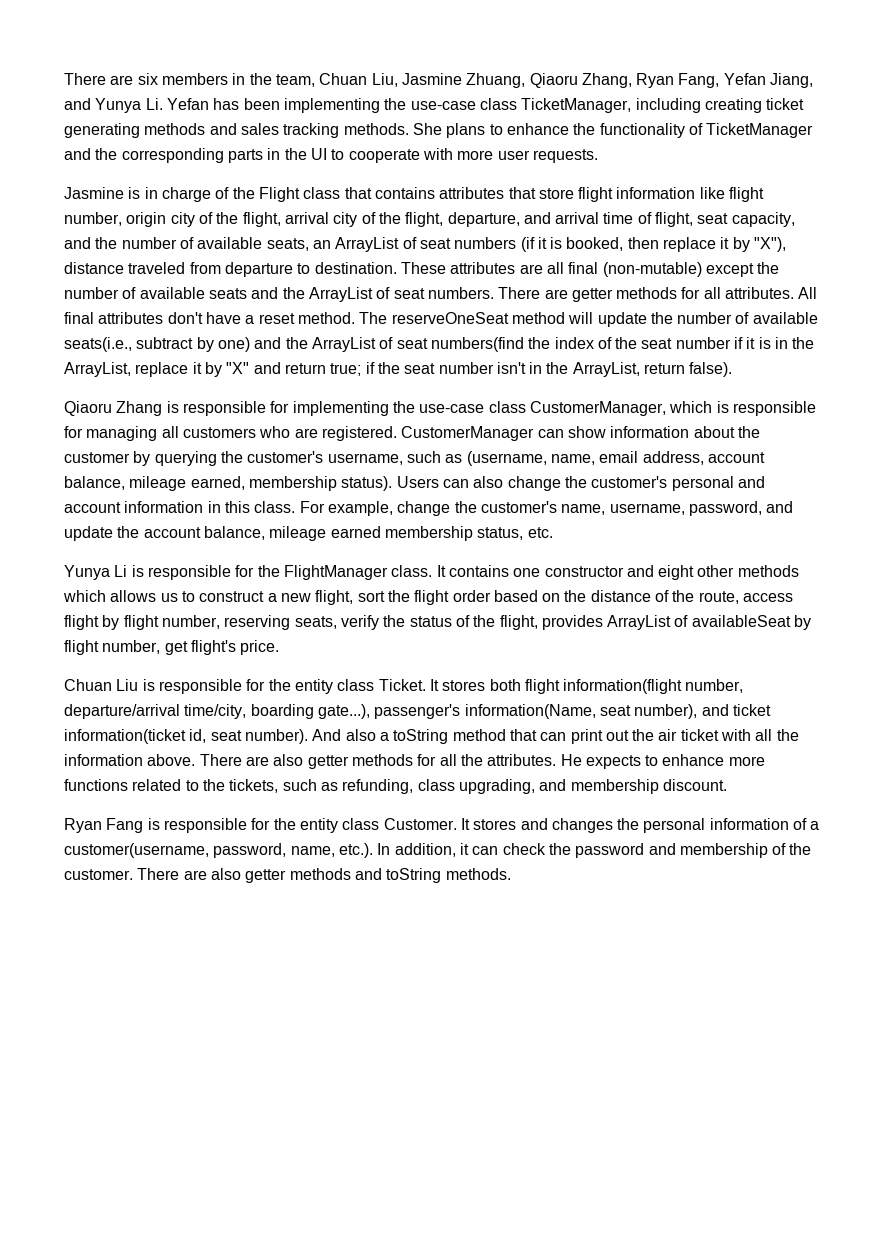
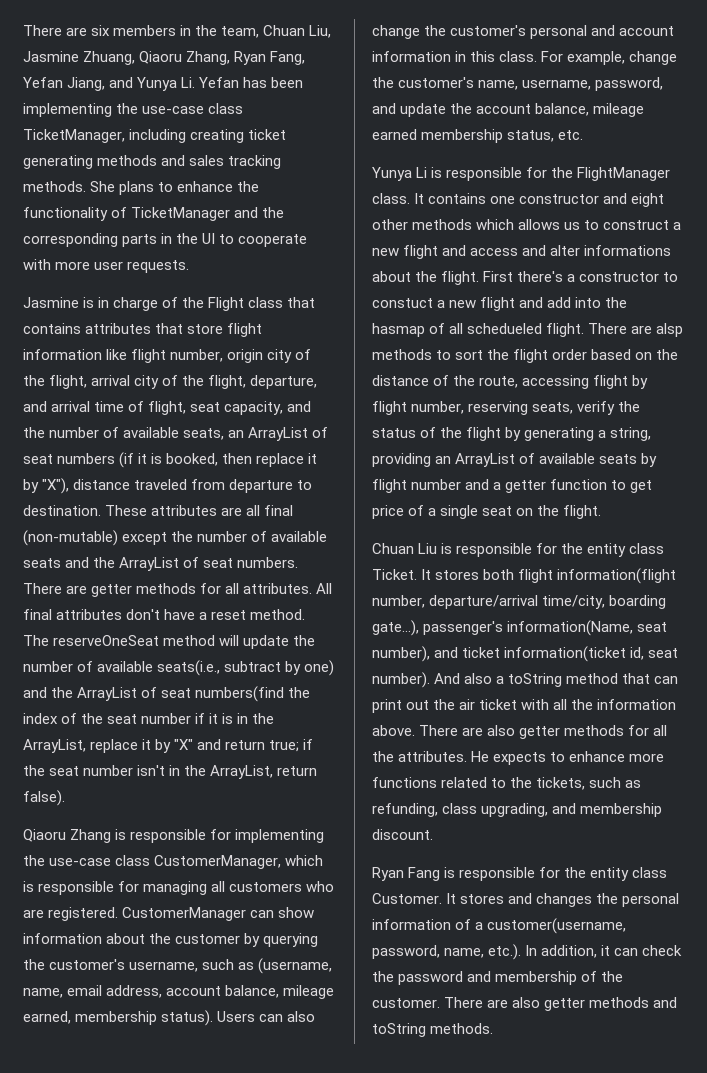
- It contains one constructor and eight other methods which allows us to construct a new flight, sort the flight order based on the distance of the route, access flight by flight number, reserving seats, verify the status of the flight, provides ArrayList of availableSeat by flight number, get flight's price.
+ It contains one constructor and eight other methods which allows us to construct a new flight and access and alter informations about the flight. First there's a constructor to constuct a new flight and add into the hasmap of all schedueled flight. There are alsp methods to sort the flight order based on the distance of the route, accessing flight by flight number, reserving seats, verify the status of the flight by generating a string, providing an ArrayList of available seats by flight number and a getter function to get price of a single seat on the flight.

